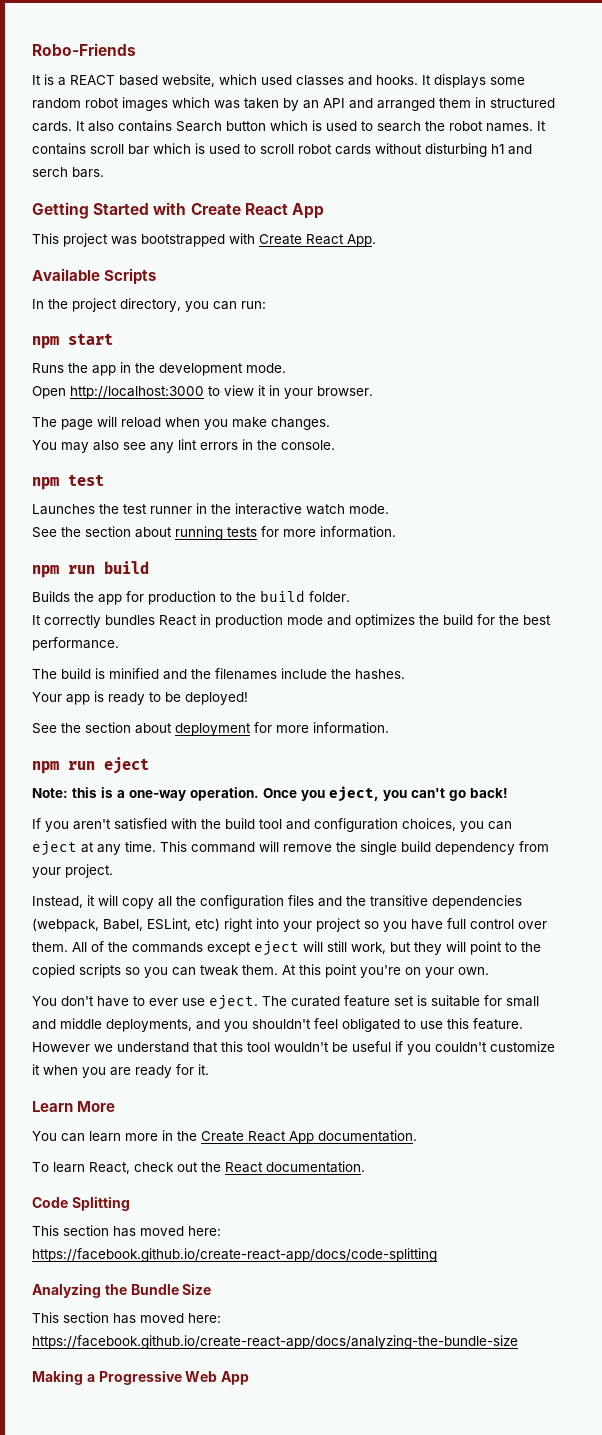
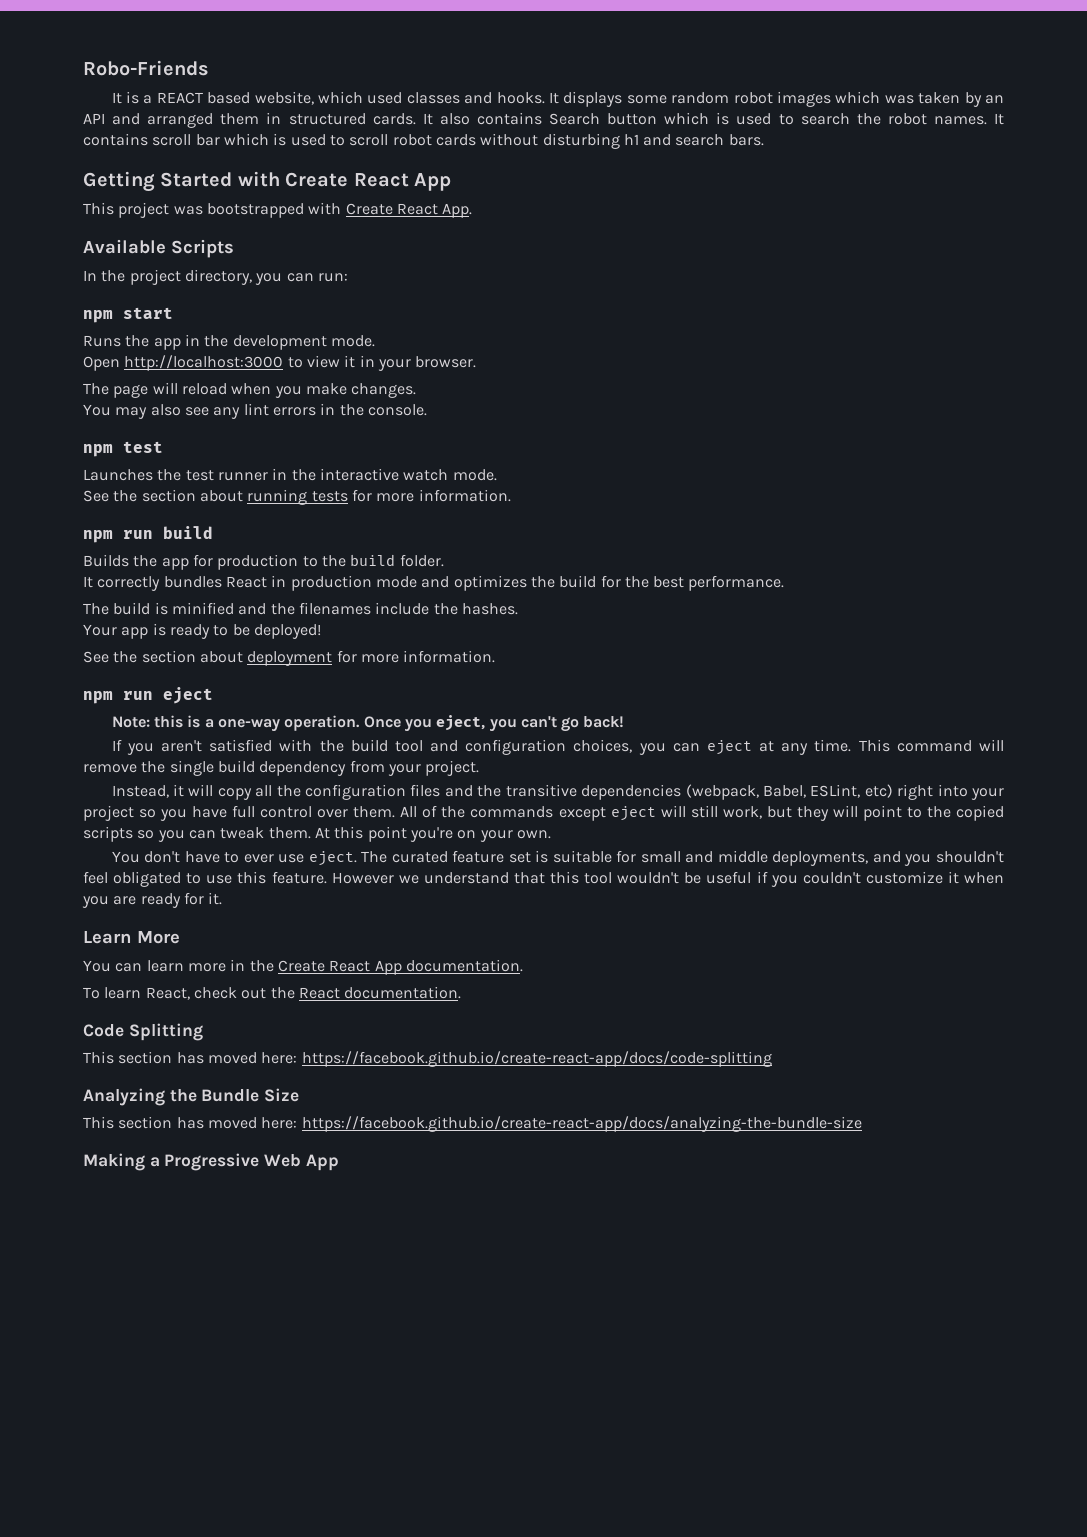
- It contains scroll bar which is used to scroll robot cards without disturbing h1 and serch bars.
+ It contains scroll bar which is used to scroll robot cards without disturbing h1 and search bars.

